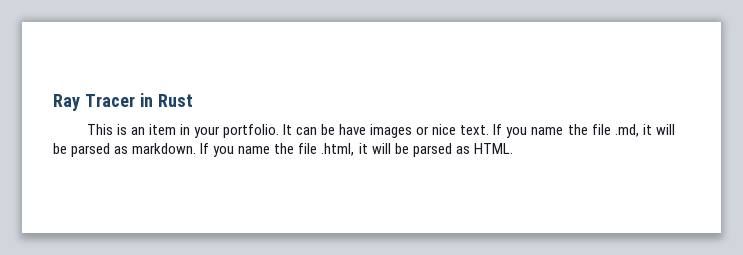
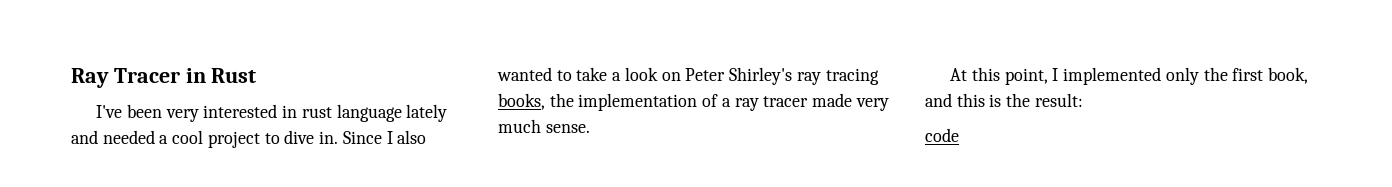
- This is an item in your portfolio. It can be have images or nice text. If you name the file .md, it will be parsed as markdown. If you name the file .html, it will be parsed as HTML.
+ I've been very interested in rust language lately and needed a cool project to dive in. Since I also wanted to take a look on Peter Shirley's ray tracing books, the implementation of a ray tracer made very much sense.
+ At this point, I implemented only the first book, and this is the result:
+ code

